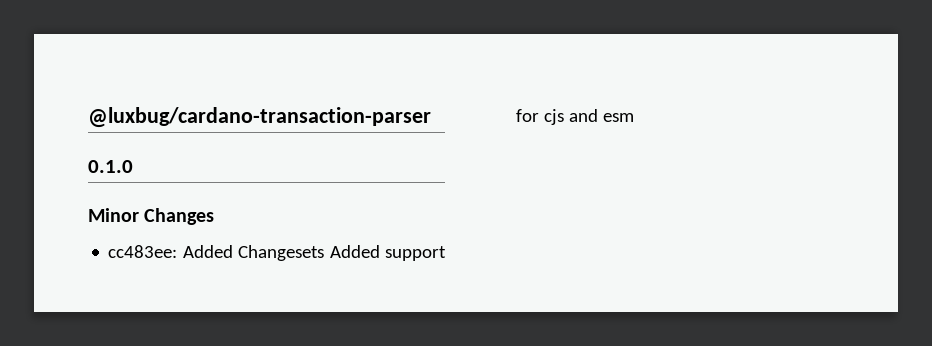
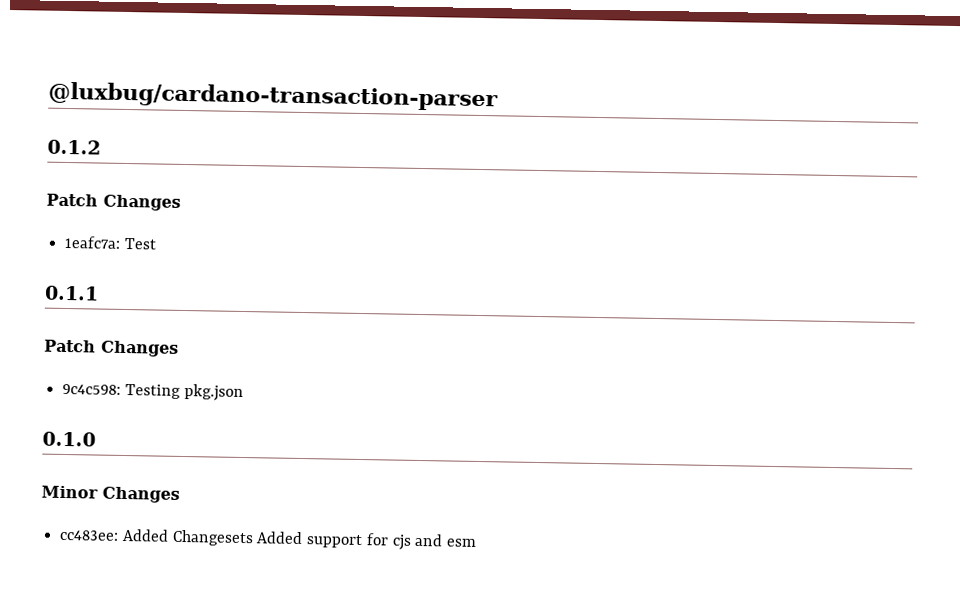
+ 0.1.2
+ Patch Changes
+ 1eafc7a: Test
+ 0.1.1
+ Patch Changes
+ 9c4c598: Testing pkg.json

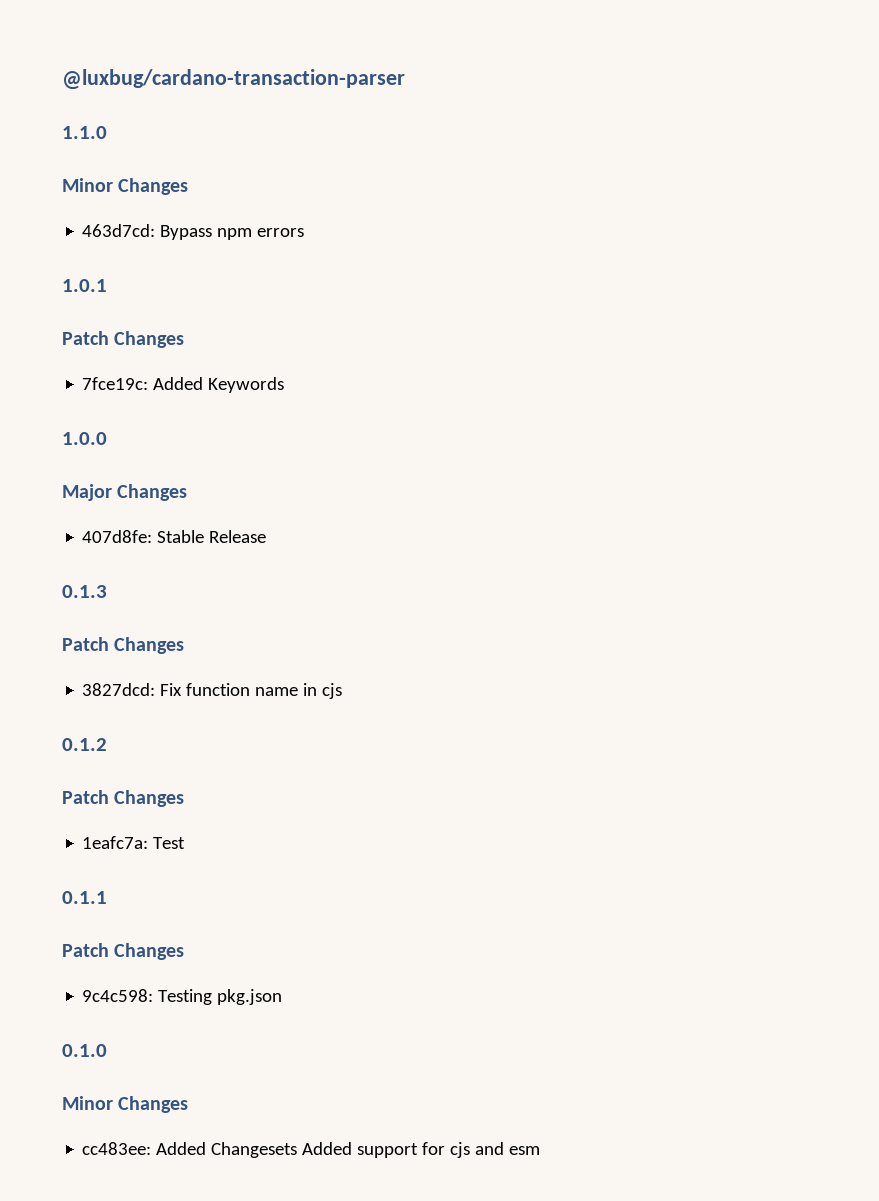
+ 1.1.0
+ Minor Changes
+ 463d7cd: Bypass npm errors
+ 1.0.1
+ Patch Changes
+ 7fce19c: Added Keywords
+ 1.0.0
+ Major Changes
+ 407d8fe: Stable Release
+ 0.1.3
+ Patch Changes
+ 3827dcd: Fix function name in cjs

